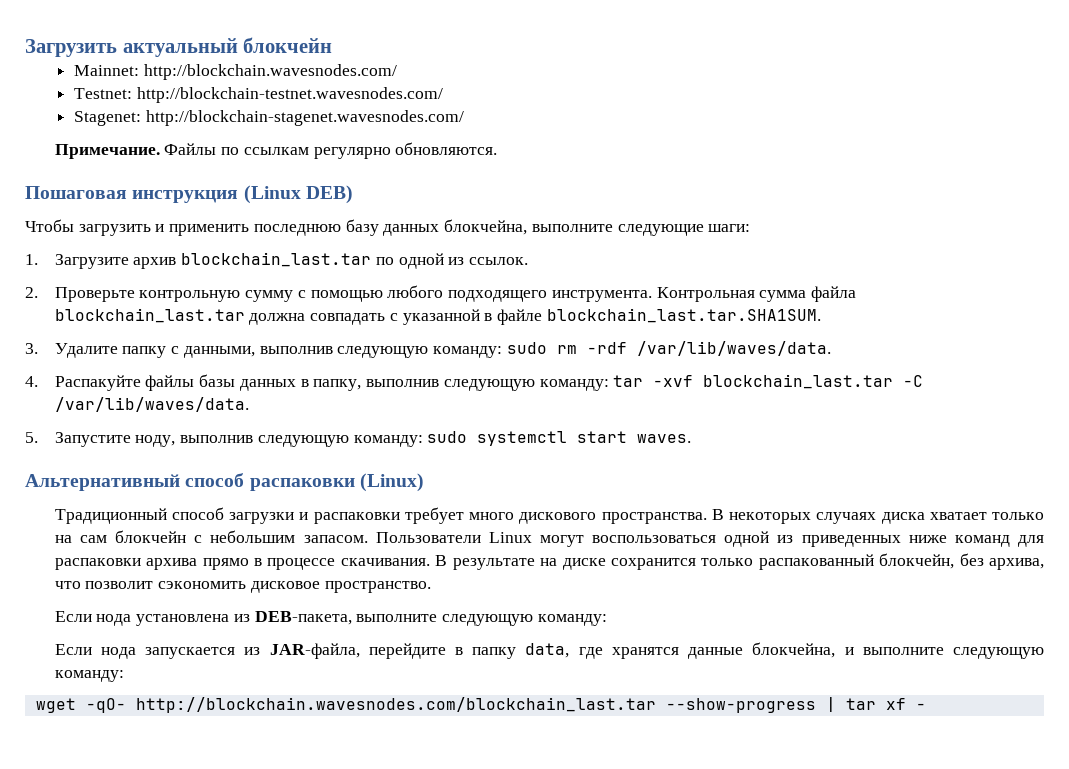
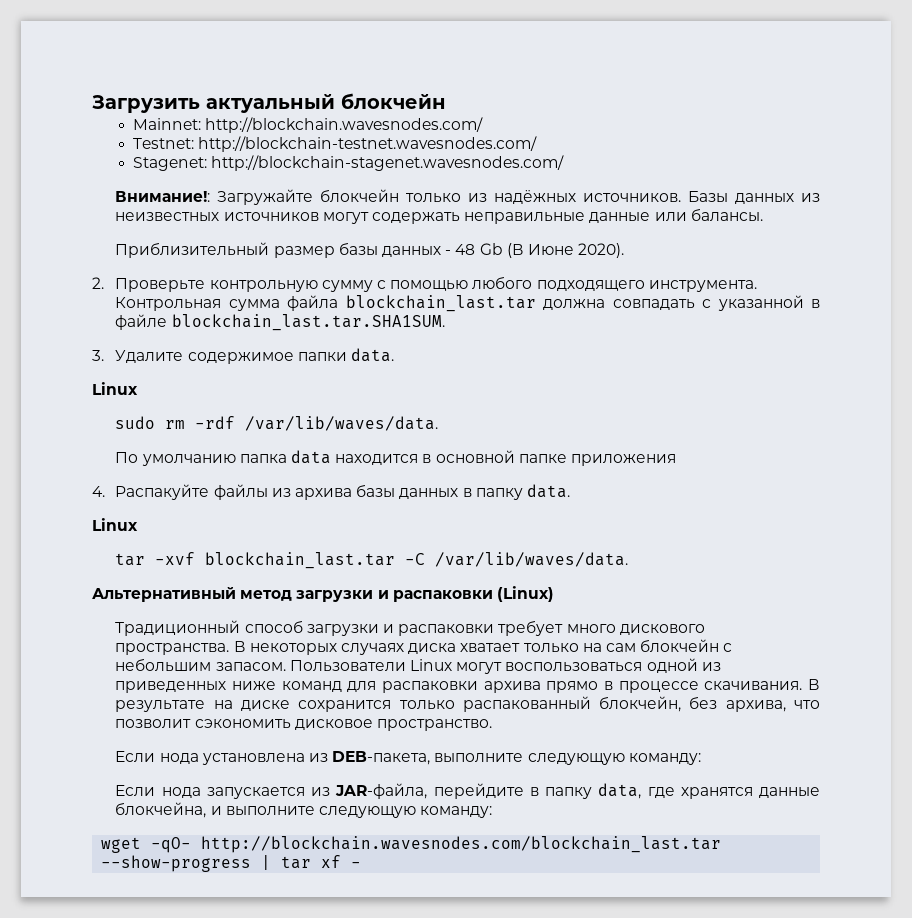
- Примечание. Файлы по ссылкам регулярно обновляются.
- Пошаговая инструкция (Linux DEB)
- Чтобы загрузить и применить последнюю базу данных блокчейна, выполните следующие шаги:
- 1. Загрузите архив blockchain_last.tar по одной из ссылок.
+ Внимание!: Загружайте блокчейн только из надёжных источников. Базы данных из неизвестных источников могут содержать неправильные данные или балансы.
+ Приблизительный размер базы данных - 48 Gb (В Июне 2020).
- 3. Удалите папку с данными, выполнив следующую команду: sudo rm -rdf /var/lib/waves/data.
+ 3. Удалите содержимое папки data.
+ Linux
+ sudo rm -rdf /var/lib/waves/data.
+ По умолчанию папка data находится в основной папке приложения
- 4. Распакуйте файлы базы данных в папку, выполнив следующую команду: tar -xvf blockchain_last.tar -C /var/lib/waves/data.
+ 4. Распакуйте файлы из архива базы данных в папку data.
+ Linux
+ tar -xvf blockchain_last.tar -C /var/lib/waves/data.
- 5. Запустите ноду, выполнив следующую команду: sudo systemctl start waves.
- Альтернативный способ распаковки (Linux)
+ Альтернативный метод загрузки и распаковки (Linux)

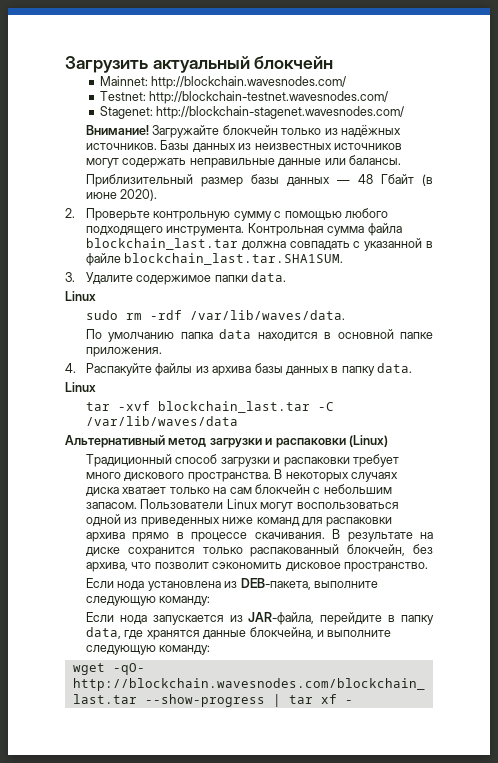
- Внимание!: Загружайте блокчейн только из надёжных источников.
+ Внимание! Загружайте блокчейн только из надёжных источников.
- Приблизительный размер базы данных - 48 Gb (В Июне 2020).
+ Приблизительный размер базы данных — 48 Гбайт (в июне 2020).
- По умолчанию папка data находится в основной папке приложения
+ По умолчанию папка data находится в основной папке приложения.
- tar -xvf blockchain_last.tar -C /var/lib/waves/data.
+ tar -xvf blockchain_last.tar -C /var/lib/waves/data

